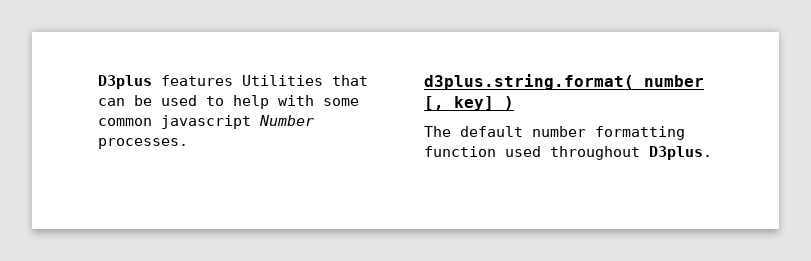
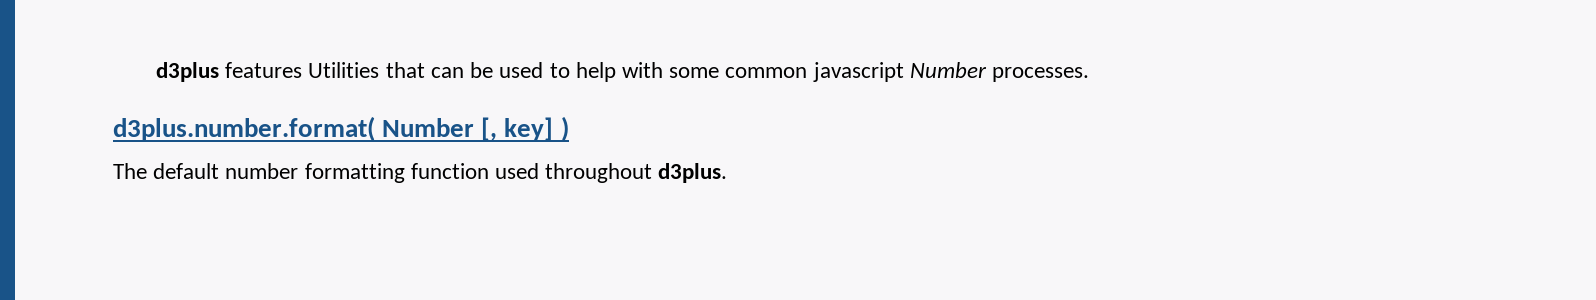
- D3plus features Utilities that can be used to help with some common javascript Number processes.
+ d3plus features Utilities that can be used to help with some common javascript Number processes.
- d3plus.string.format( number [, key] )
+ d3plus.number.format( Number [, key] )
- The default number formatting function used throughout D3plus.
+ The default number formatting function used throughout d3plus.

